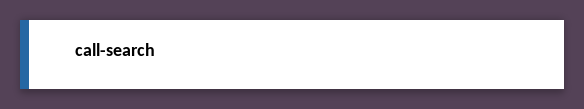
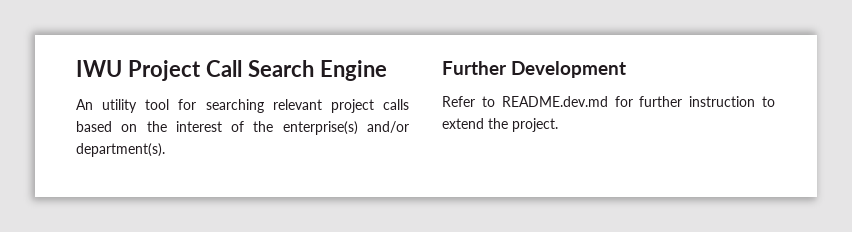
- call-search
+ IWU Project Call Search Engine
+ An utility tool for searching relevant project calls based on the interest of the enterprise(s) and/or department(s).
+ Further Development
+ Refer to README.dev.md for further instruction to extend the project.

